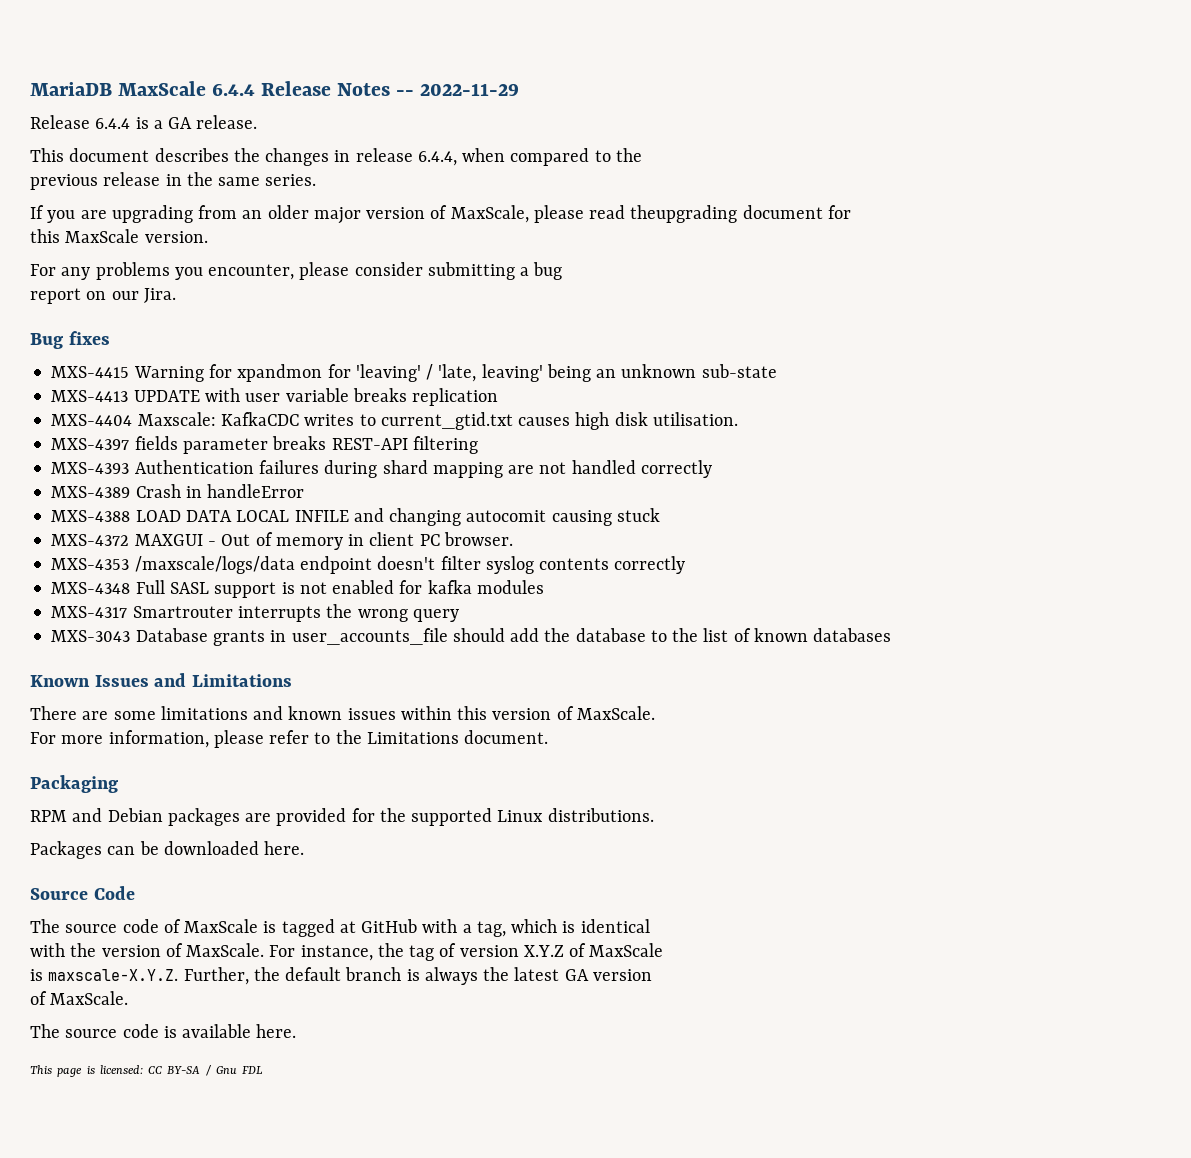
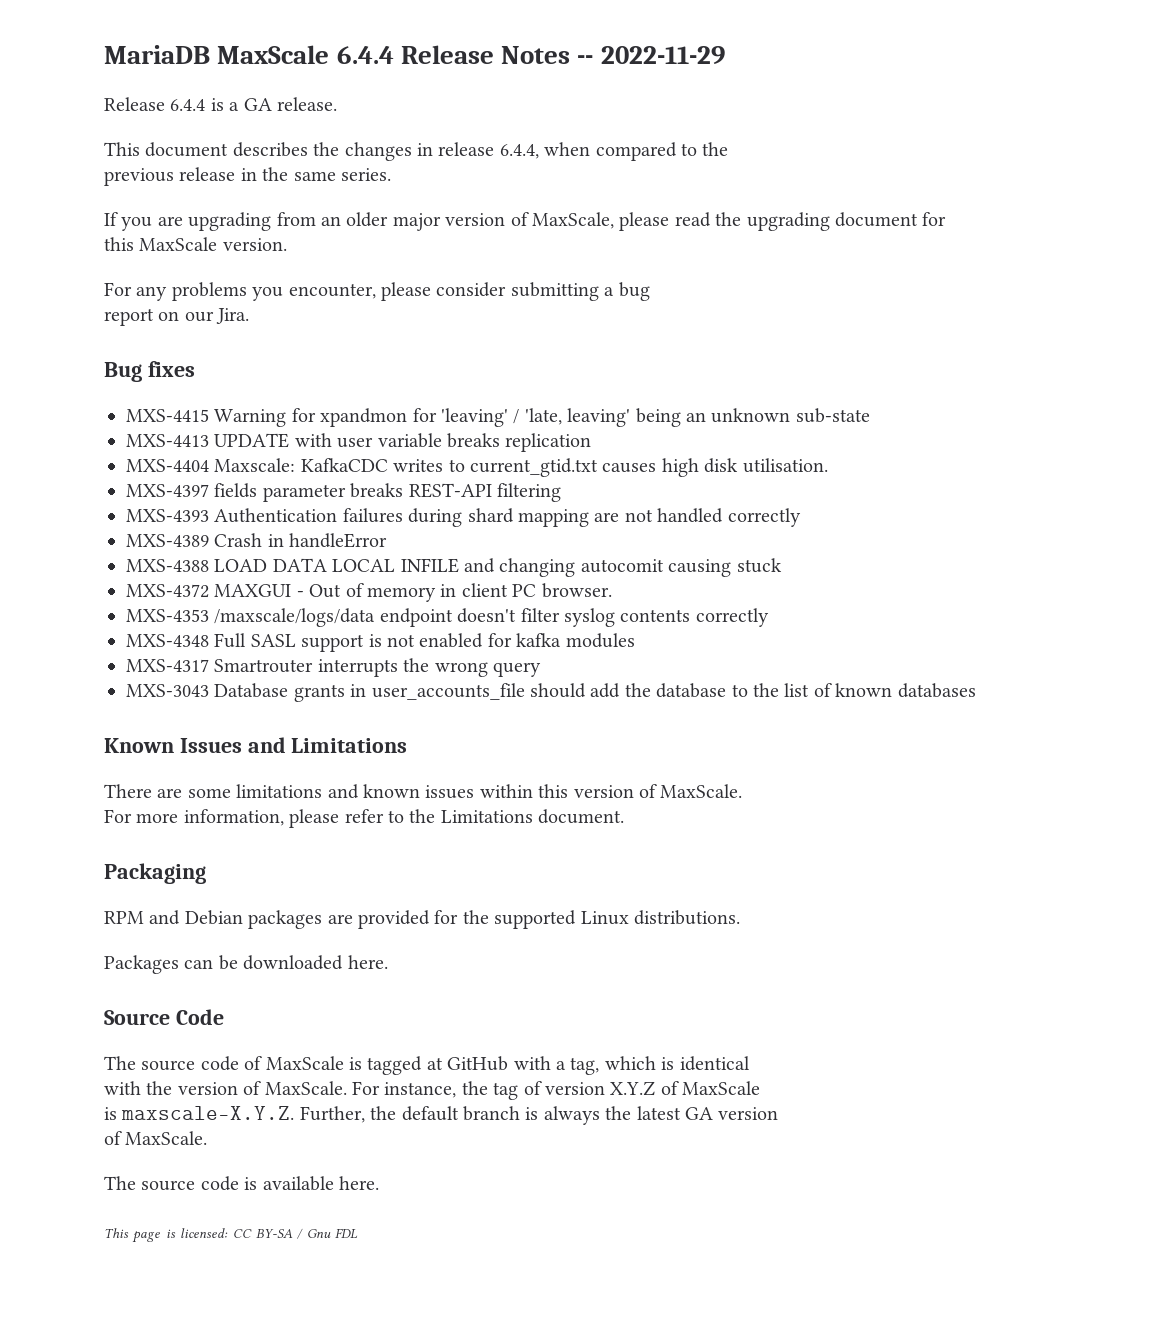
- If you are upgrading from an older major version of MaxScale, please read theupgrading document for
+ If you are upgrading from an older major version of MaxScale, please read the upgrading document for

